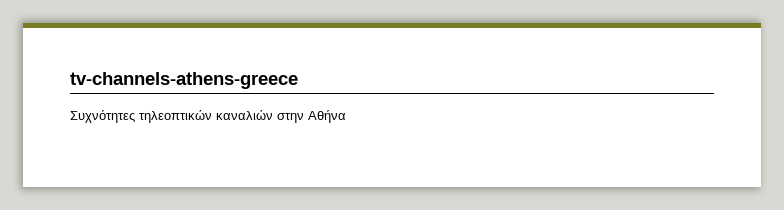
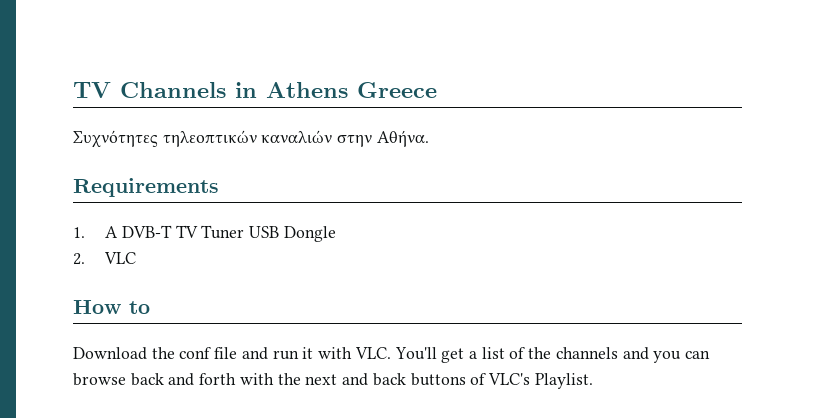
- tv-channels-athens-greece
+ TV Channels in Athens Greece
- Συχνότητες τηλεοπτικών καναλιών στην Αθήνα
+ Συχνότητες τηλεοπτικών καναλιών στην Αθήνα.
+ Requirements
+ 1. A DVB-T TV Tuner USB Dongle
+ 2. VLC
+ How to
+ Download the conf file and run it with VLC. You'll get a list of the channels and you can browse back and forth with the next and back buttons of VLC's Playlist.

